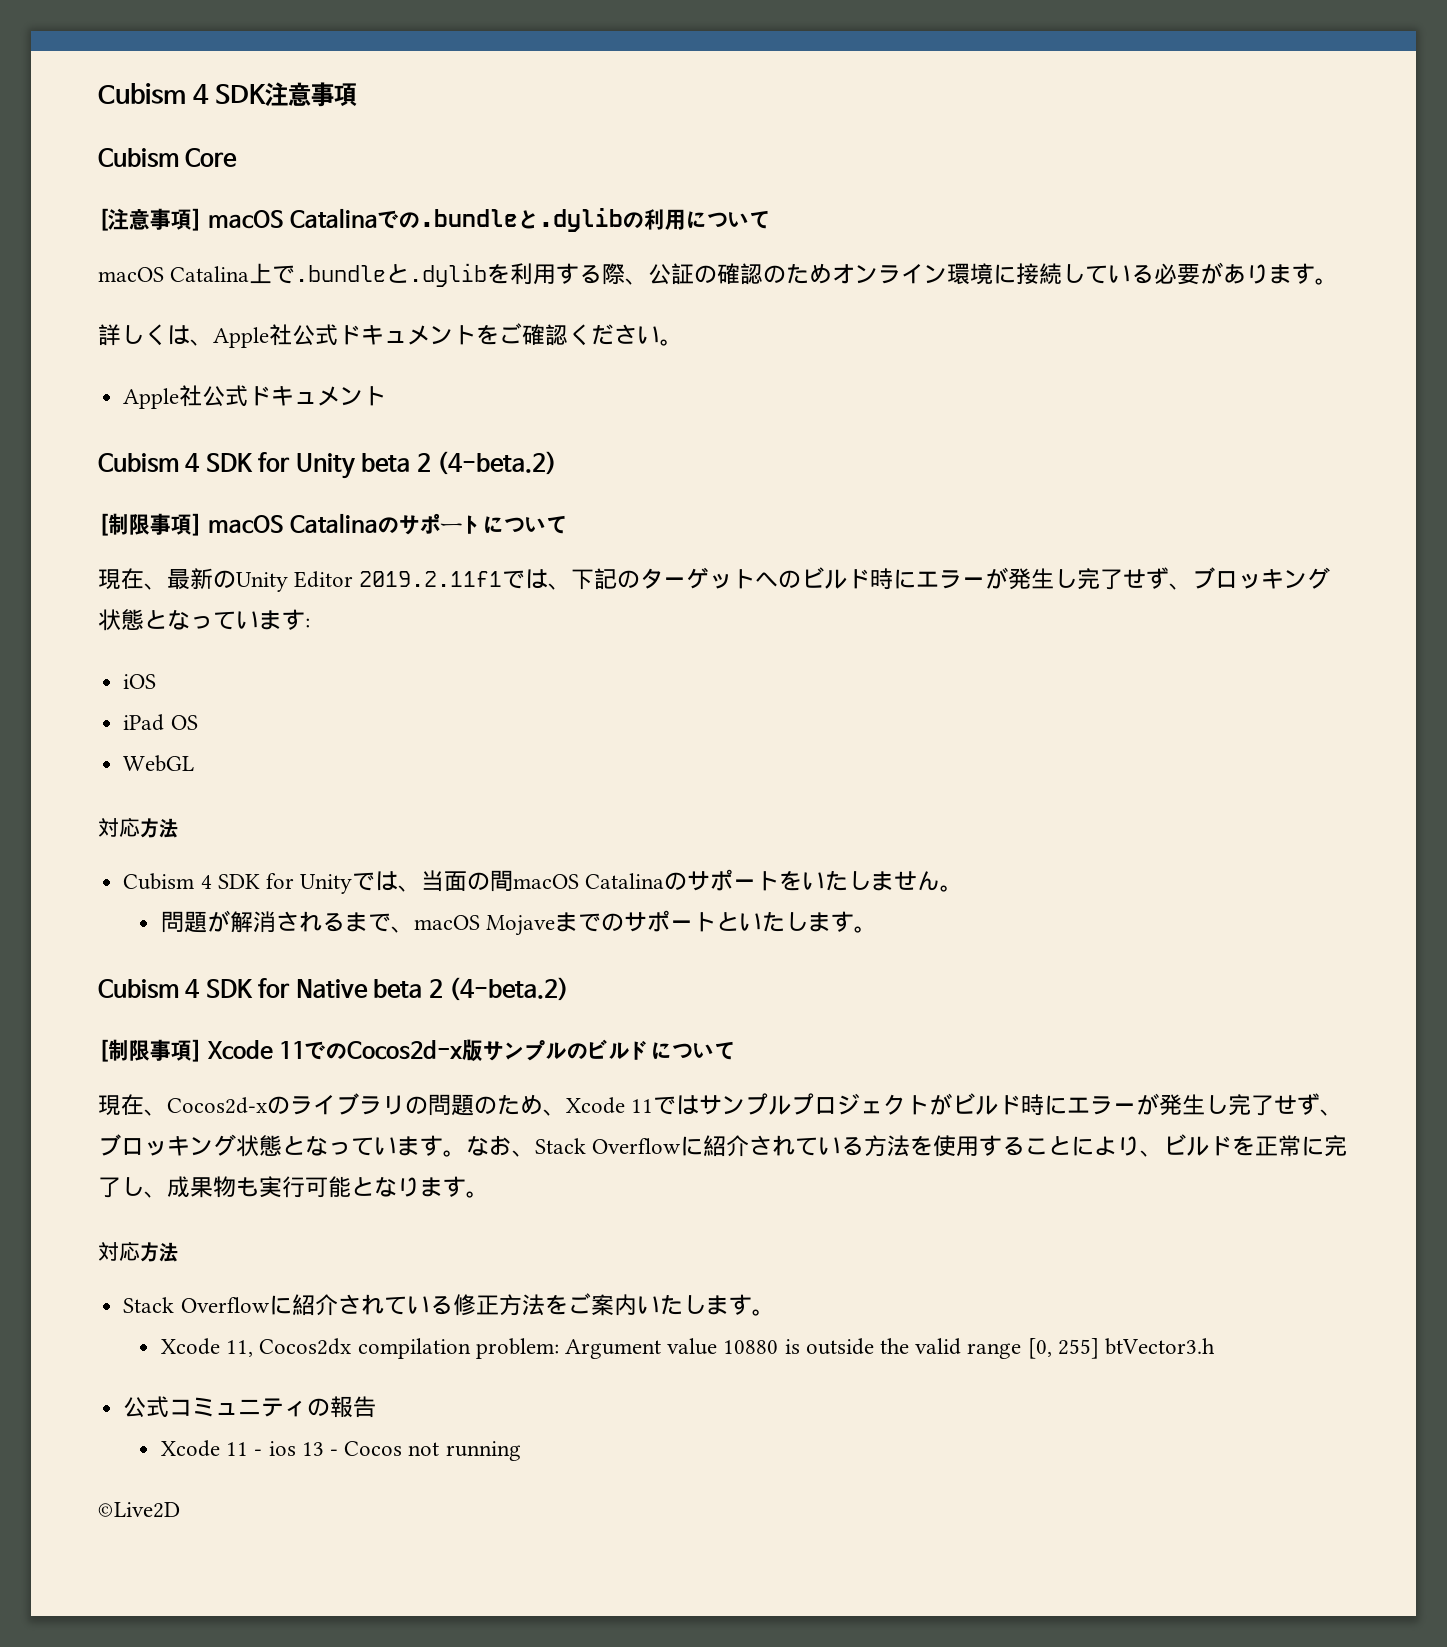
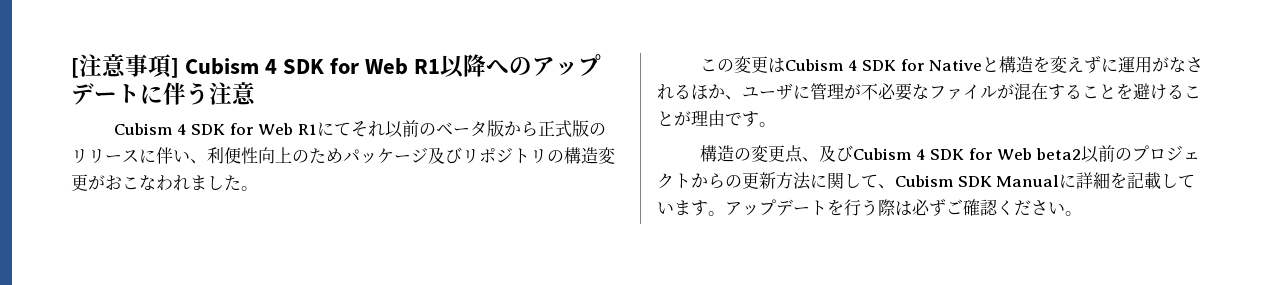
- Cubism 4 SDK注意事項
- Cubism Core
- [注意事項] macOS Catalinaでの.bundleと.dylibの利用について
- macOS Catalina上で.bundleと.dylibを利用する際、公証の確認のためオンライン環境に接続している必要があります。
- 詳しくは、Apple社公式ドキュメントをご確認ください。
- Apple社公式ドキュメント
- Cubism 4 SDK for Unity beta 2 (4-beta.2)
- [制限事項] macOS Catalinaのサポートについて
- 現在、最新のUnity Editor 2019.2.11f1では、下記のターゲットへのビルド時にエラーが発生し完了せず、ブロッキング状態となっています:
- iOS
- iPad OS
- WebGL
- 対応方法
- Cubism 4 SDK for Unityでは、当面の間macOS Catalinaのサポートをいたしません。
- 問題が解消されるまで、macOS Mojaveまでのサポートといたします。
- Cubism 4 SDK for Native beta 2 (4-beta.2)
- [制限事項] Xcode 11でのCocos2d-x版サンプルのビルドについて
- 現在、Cocos2d-xのライブラリの問題のため、Xcode 11ではサンプルプロジェクトがビルド時にエラーが発生し完了せず、ブロッキング状態となっています。なお、Stack Overflowに紹介されている方法を使用することにより、ビルドを正常に完了し、成果物も実行可能となります。
- 対応方法
- Stack Overflowに紹介されている修正方法をご案内いたします。
- Xcode 11, Cocos2dx compilation problem: Argument value 10880 is outside the valid range [0, 255] btVector3.h
- 公式コミュニティの報告
- Xcode 11 - ios 13 - Cocos not running
- ©Live2D
+ [注意事項] Cubism 4 SDK for Web R1以降へのアップデートに伴う注意
+ Cubism 4 SDK for Web R1にてそれ以前のベータ版から正式版のリリースに伴い、利便性向上のためパッケージ及びリポジトリの構造変更がおこなわれました。
+ この変更はCubism 4 SDK for Nativeと構造を変えずに運用がなされるほか、ユーザに管理が不必要なファイルが混在することを避けることが理由です。
+ 構造の変更点、及びCubism 4 SDK for Web beta2以前のプロジェクトからの更新方法に関して、Cubism SDK Manualに詳細を記載しています。アップデートを行う際は必ずご確認ください。

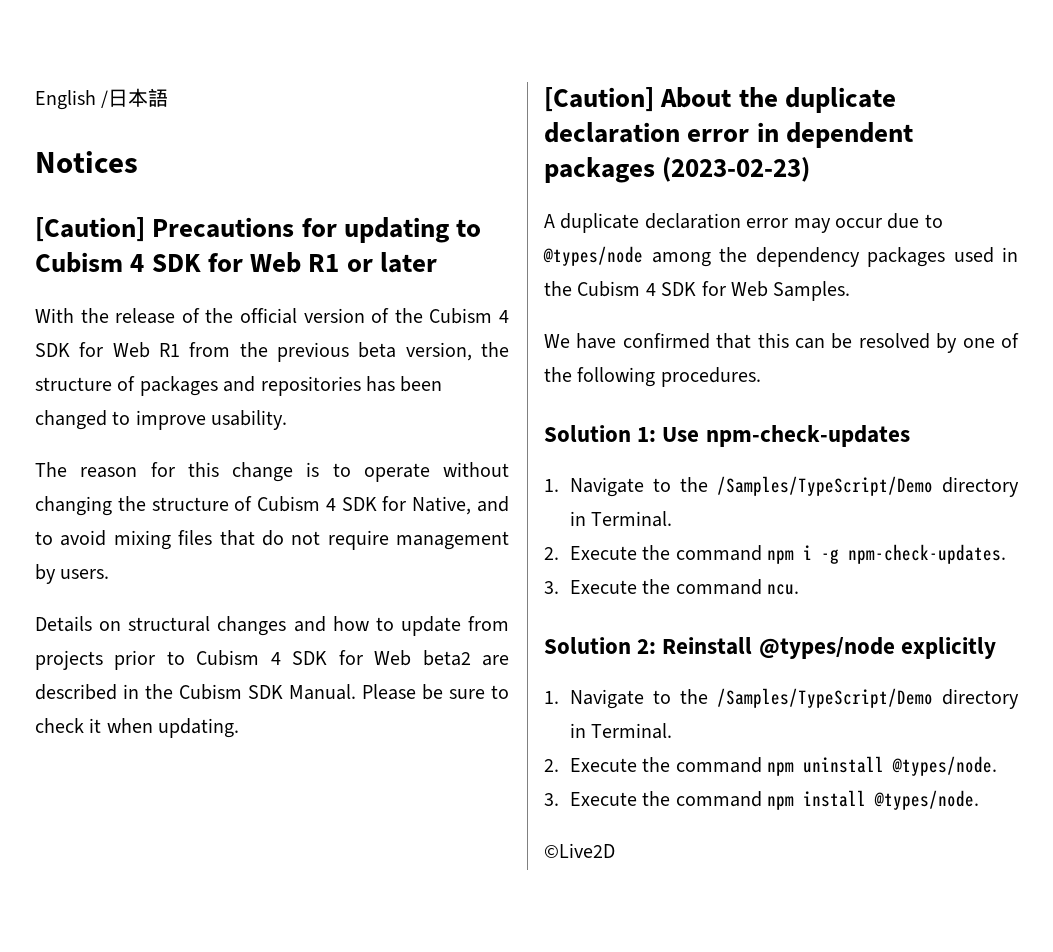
- [注意事項] Cubism 4 SDK for Web R1以降へのアップデートに伴う注意
- Cubism 4 SDK for Web R1にてそれ以前のベータ版から正式版のリリースに伴い、利便性向上のためパッケージ及びリポジトリの構造変更がおこなわれました。
- この変更はCubism 4 SDK for Nativeと構造を変えずに運用がなされるほか、ユーザに管理が不必要なファイルが混在することを避けることが理由です。
- 構造の変更点、及びCubism 4 SDK for Web beta2以前のプロジェクトからの更新方法に関して、Cubism SDK Manualに詳細を記載しています。アップデートを行う際は必ずご確認ください。
+ English /日本語
+ Notices
+ [Caution] Precautions for updating to Cubism 4 SDK for Web R1 or later
+ With the release of the official version of the Cubism 4 SDK for Web R1 from the previous beta version, the structure of packages and repositories has been changed to improve usability.
+ The reason for this change is to operate without changing the structure of Cubism 4 SDK for Native, and to avoid mixing files that do not require management by users.
+ Details on structural changes and how to update from projects prior to Cubism 4 SDK for Web beta2 are described in the Cubism SDK Manual. Please be sure to check it when updating.
+ [Caution] About the duplicate declaration error in dependent packages (2023-02-23)
+ A duplicate declaration error may occur due to @types/node among the dependency packages used in the Cubism 4 SDK for Web Samples.
+ We have confirmed that this can be resolved by one of the following procedures.
+ Solution 1: Use npm-check-updates
+ 1. Navigate to the /Samples/TypeScript/Demo directory in Terminal.
+ 2. Execute the command npm i -g npm-check-updates.
+ 3. Execute the command ncu.
+ Solution 2: Reinstall @types/node explicitly
+ 1. Navigate to the /Samples/TypeScript/Demo directory in Terminal.
+ 2. Execute the command npm uninstall @types/node.
+ 3. Execute the command npm install @types/node.
+ ©Live2D

